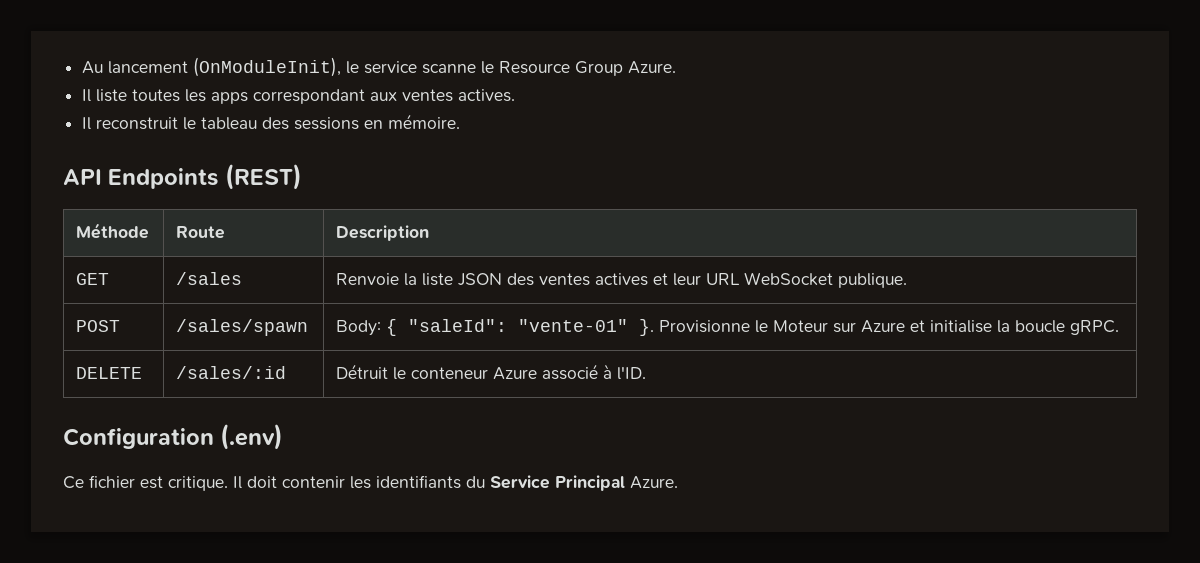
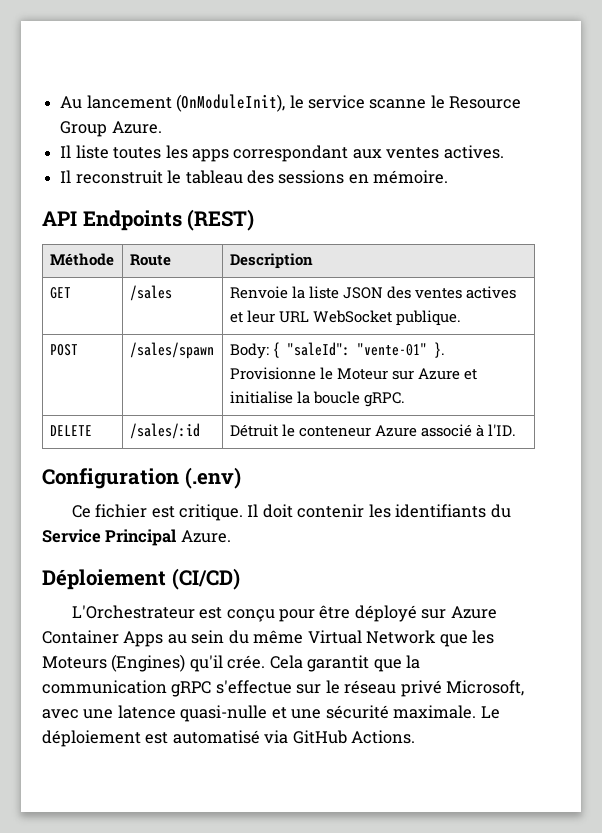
+ Déploiement (CI/CD)
+ L'Orchestrateur est conçu pour être déployé sur Azure Container Apps au sein du même Virtual Network que les Moteurs (Engines) qu'il crée. Cela garantit que la communication gRPC s'effectue sur le réseau privé Microsoft, avec une latence quasi-nulle et une sécurité maximale. Le déploiement est automatisé via GitHub Actions.

